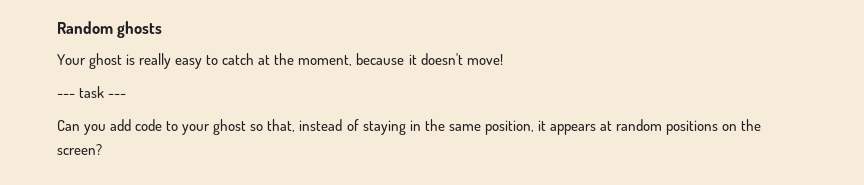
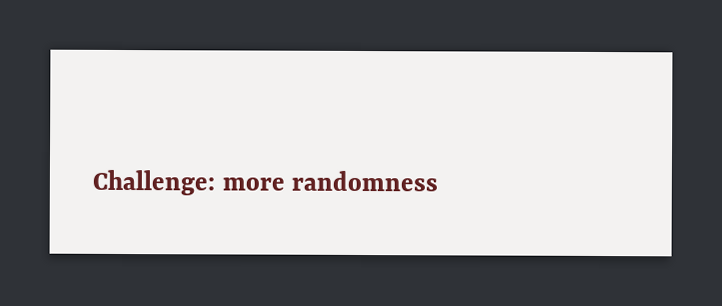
- Random ghosts
- Your ghost is really easy to catch at the moment, because it doesn't move!
- --- task ---
- Can you add code to your ghost so that, instead of staying in the same position, it appears at random positions on the screen?
+ Challenge: more randomness

